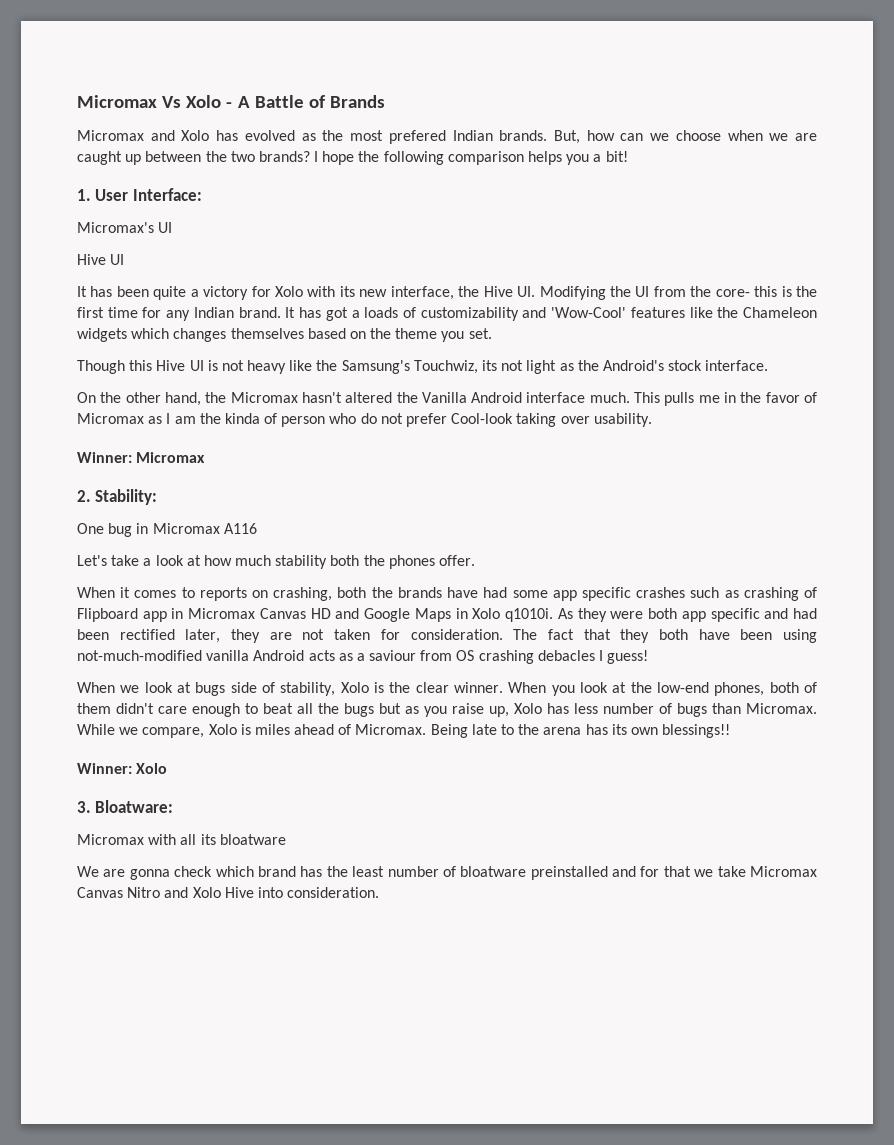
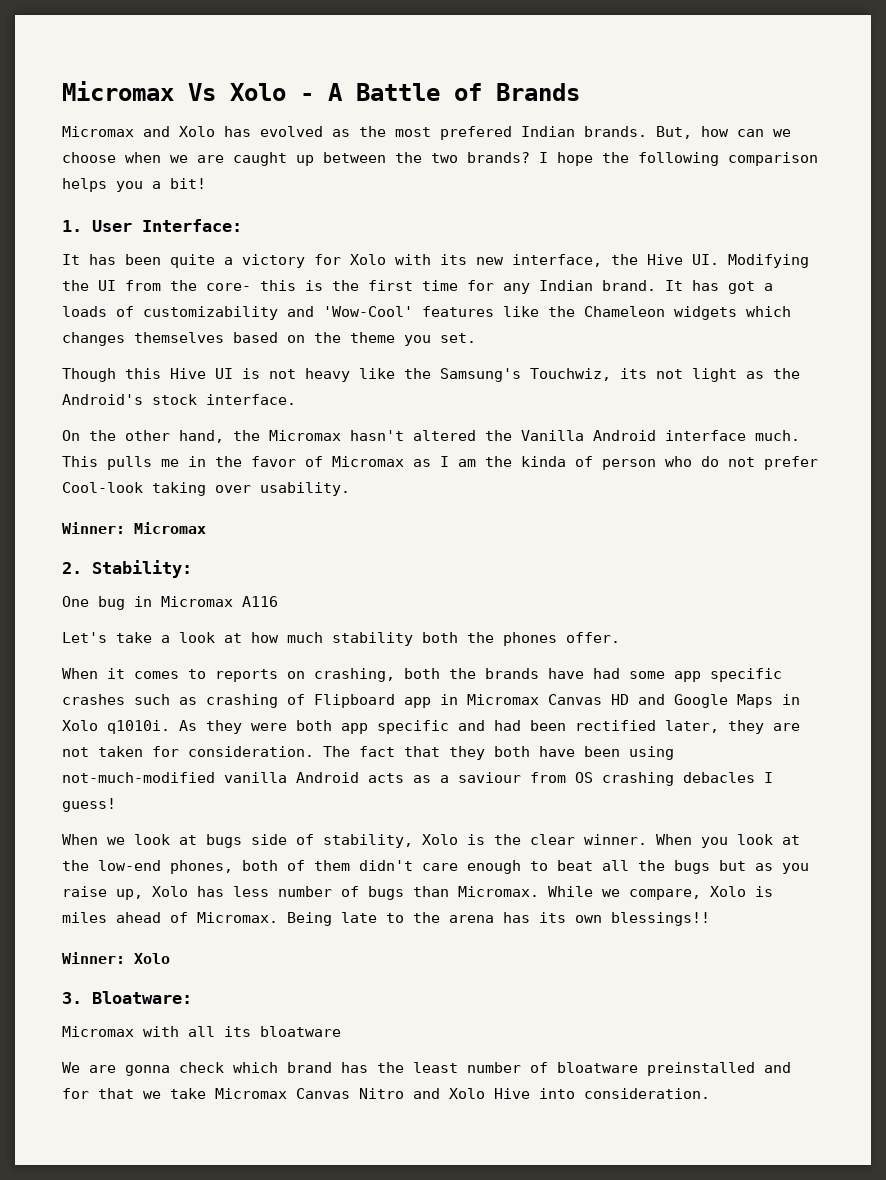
- Micromax's UI
- Hive UI

